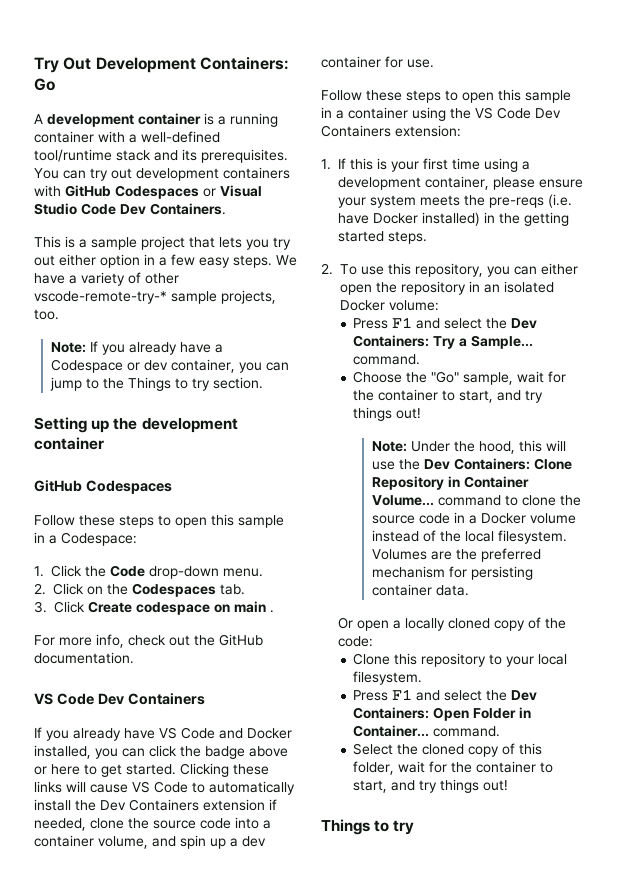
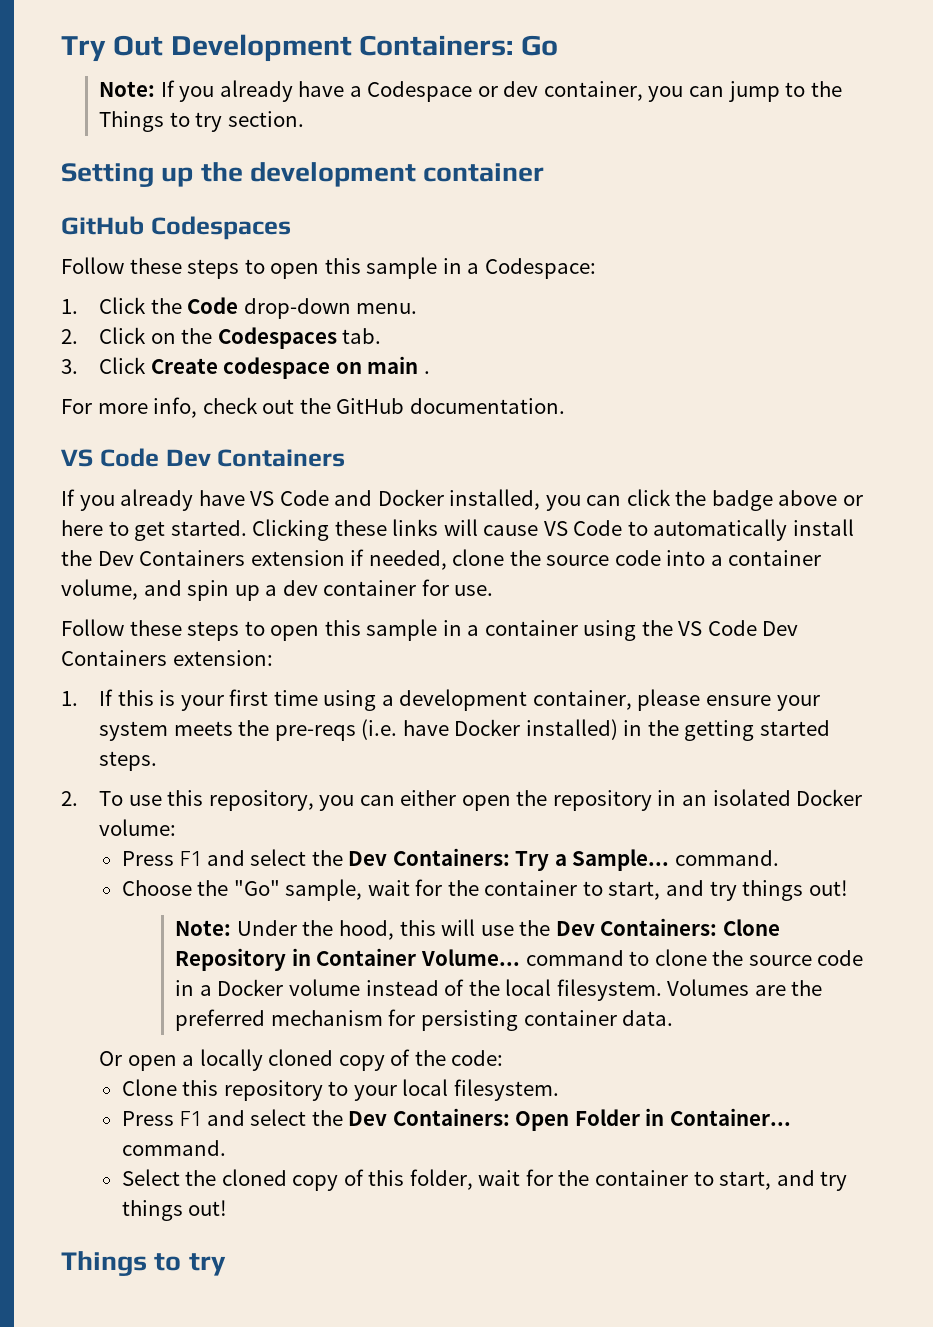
- A development container is a running container with a well-defined tool/runtime stack and its prerequisites. You can try out development containers with GitHub Codespaces or Visual Studio Code Dev Containers.
- This is a sample project that lets you try out either option in a few easy steps. We have a variety of other vscode-remote-try-* sample projects, too.

